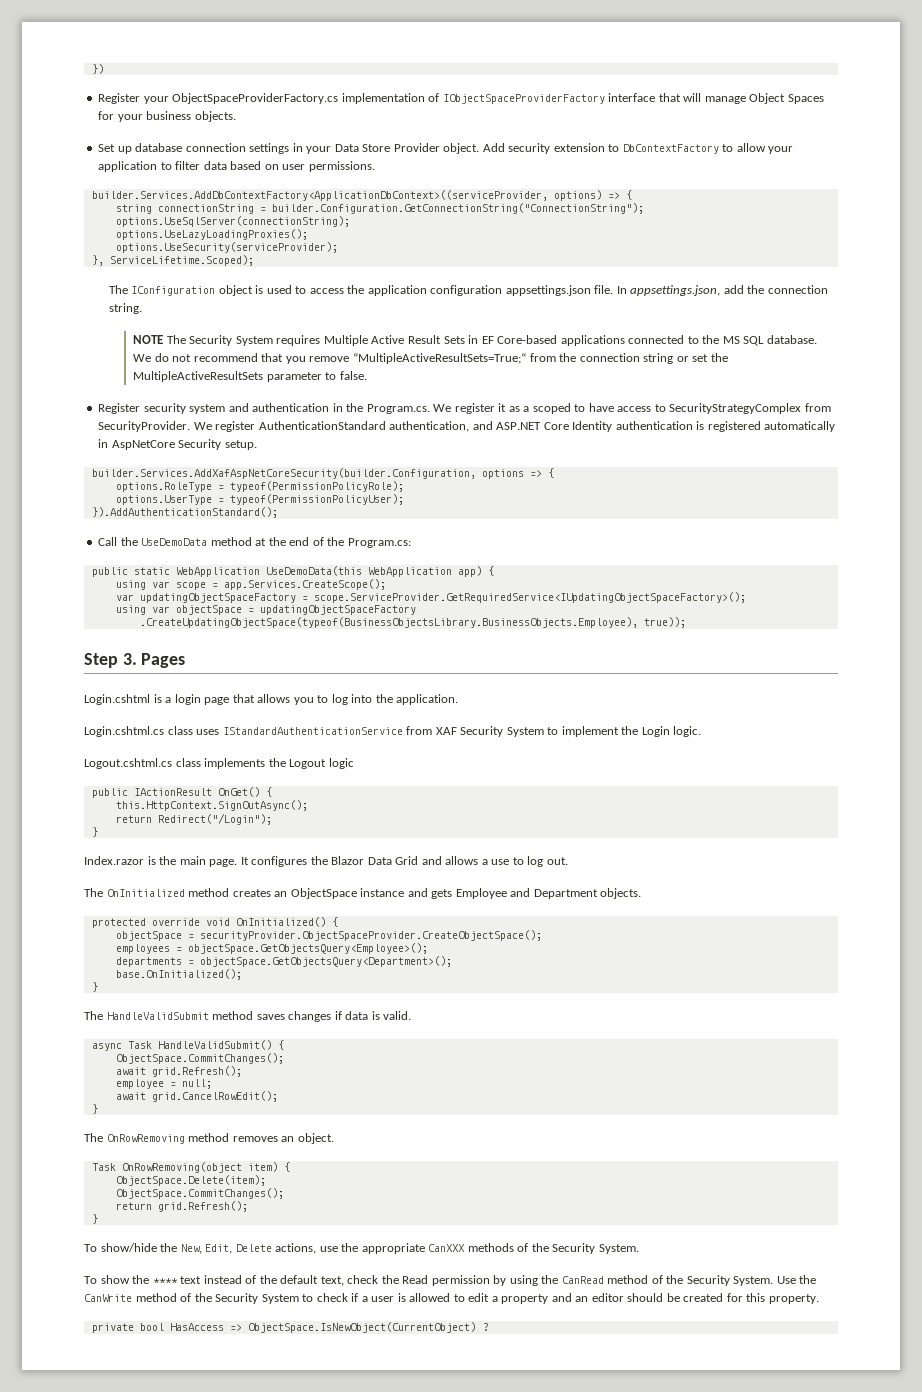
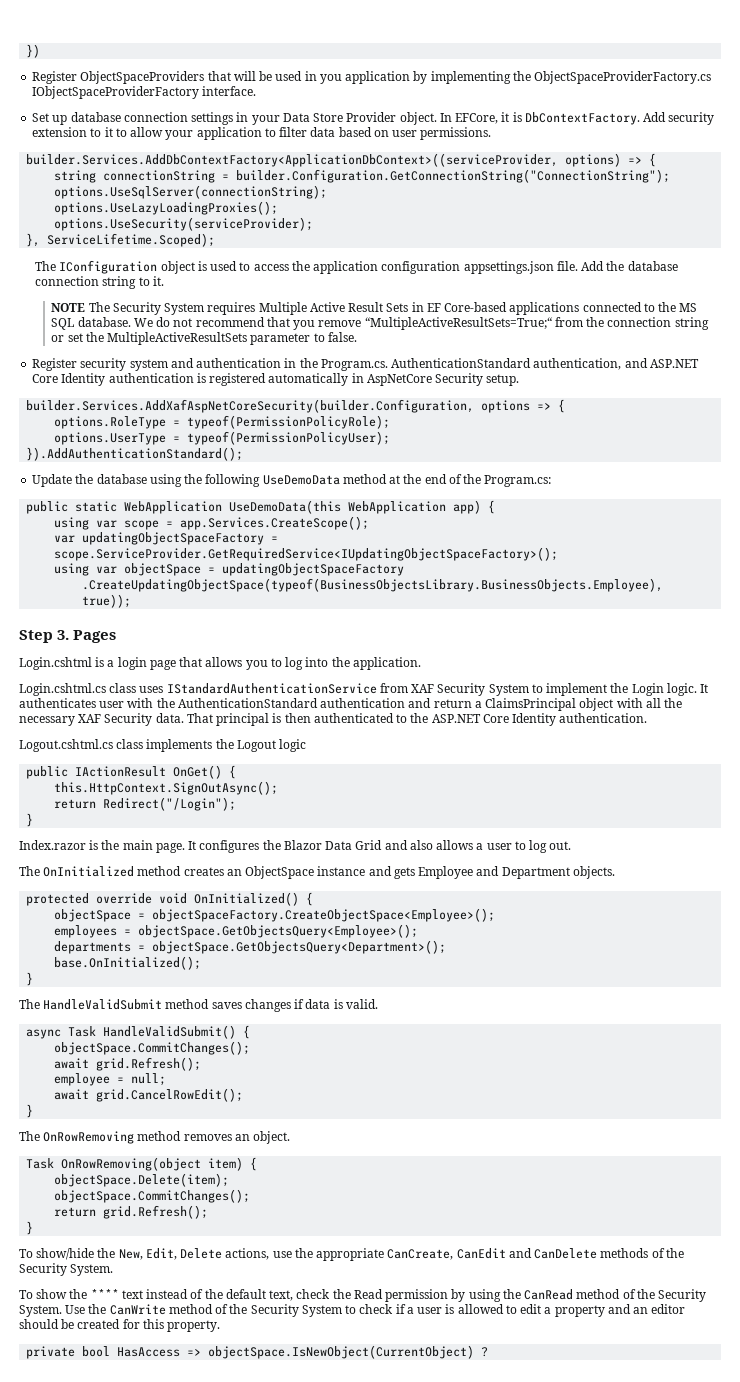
- Register your ObjectSpaceProviderFactory.cs implementation of IObjectSpaceProviderFactory interface that will manage Object Spaces for your business objects.
+ Register ObjectSpaceProviders that will be used in you application by implementing the ObjectSpaceProviderFactory.cs IObjectSpaceProviderFactory interface.
+ In EFCore, it is DbContextFactory.
- Add security extension to DbContextFactory to allow your application to filter data based on user permissions.
+ Add security extension to it to allow your application to filter data based on user permissions.
- In appsettings.json, add the connection string.
+ Add the database connection string to it.
- Register security system and authentication in the Program.cs. We register it as a scoped to have access to SecurityStrategyComplex from SecurityProvider. We register AuthenticationStandard authentication, and ASP.NET Core Identity authentication is registered automatically in AspNetCore Security setup.
+ Register security system and authentication in the Program.cs. AuthenticationStandard authentication, and ASP.NET Core Identity authentication is registered automatically in AspNetCore Security setup.
- Call the UseDemoData method at the end of the Program.cs:
+ Update the database using the following UseDemoData method at the end of the Program.cs:
+ It authenticates user with the AuthenticationStandard authentication and return a ClaimsPrincipal object with all the necessary XAF Security data. That principal is then authenticated to the ASP.NET Core Identity authentication.
- It configures the Blazor Data Grid and allows a use to log out.
+ It configures the Blazor Data Grid and also allows a user to log out.
- objectSpace = securityProvider.ObjectSpaceProvider.CreateObjectSpace();
+ objectSpace = objectSpaceFactory.CreateObjectSpace<Employee>();
  async Task HandleValidSubmit() {
- ObjectSpace.CommitChanges();
+ objectSpace.CommitChanges();
- ObjectSpace.Delete(item);
- ObjectSpace.CommitChanges();
+ objectSpace.Delete(item);
+ objectSpace.CommitChanges();
- To show/hide the New, Edit, Delete actions, use the appropriate CanXXX methods of the Security System.
+ To show/hide the New, Edit, Delete actions, use the appropriate CanCreate, CanEdit and CanDelete methods of the Security System.
- private bool HasAccess => ObjectSpace.IsNewObject(CurrentObject) ?
+ private bool HasAccess => objectSpace.IsNewObject(CurrentObject) ?

